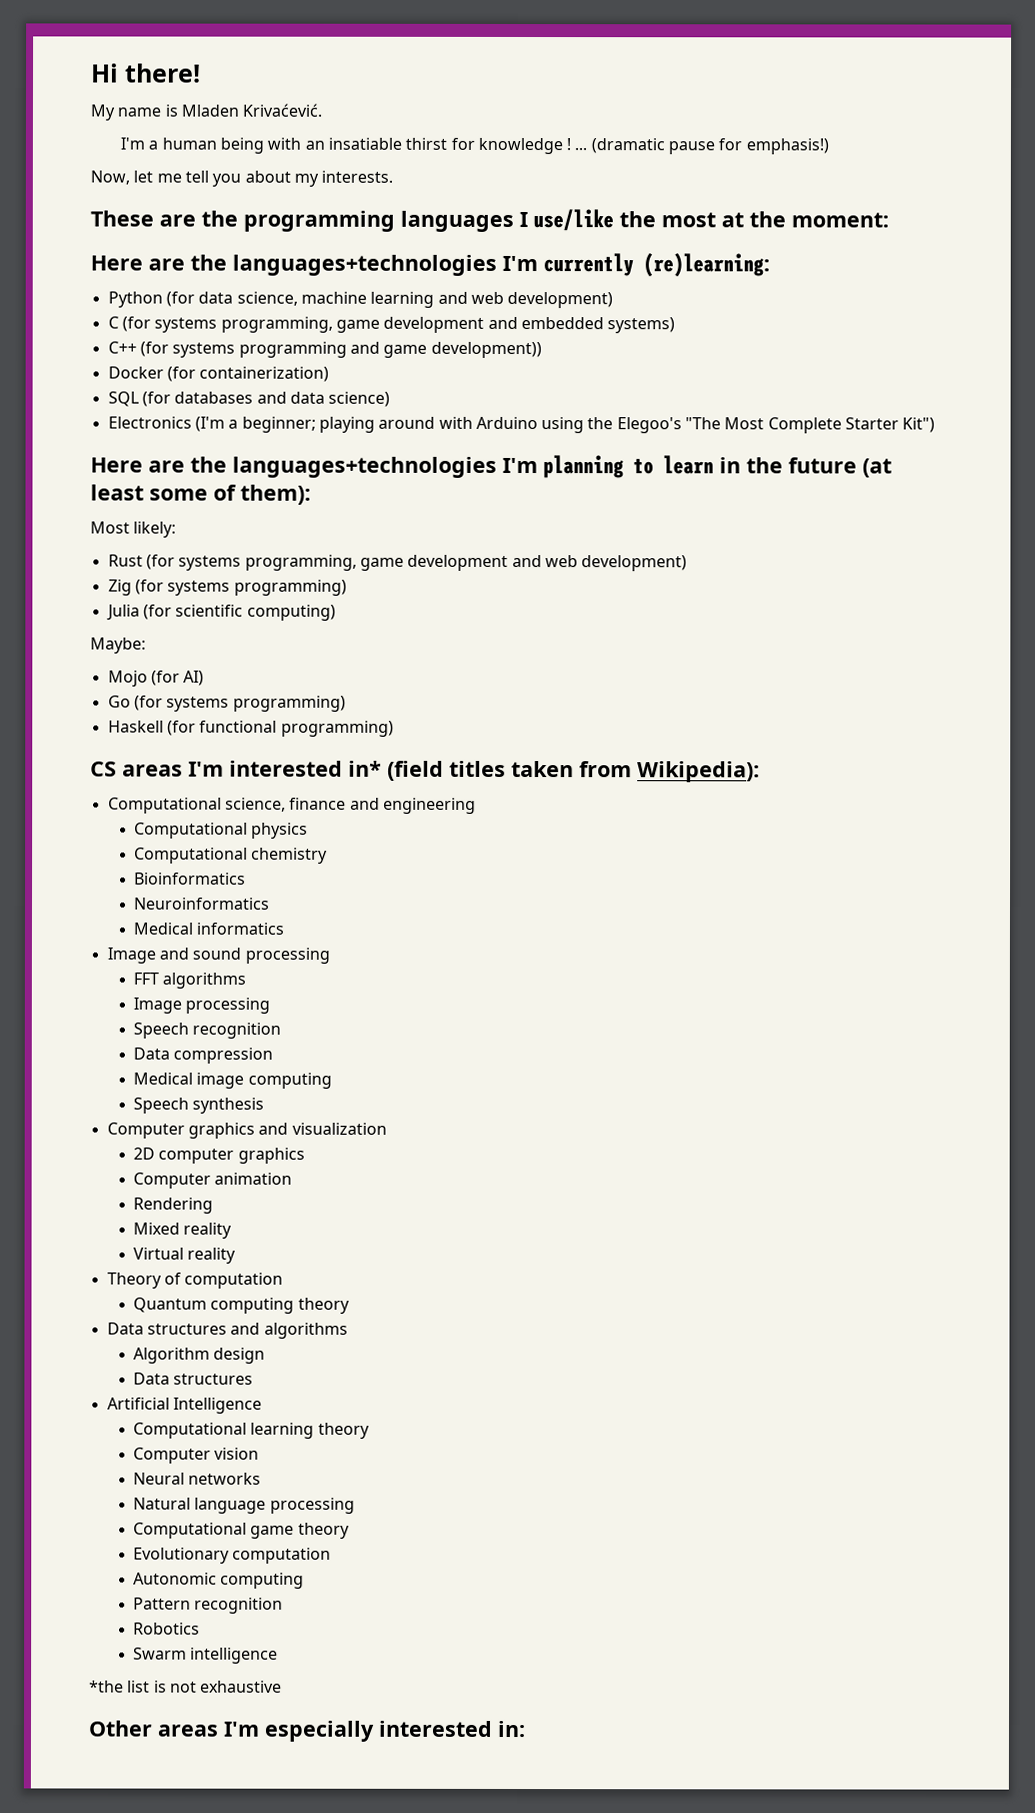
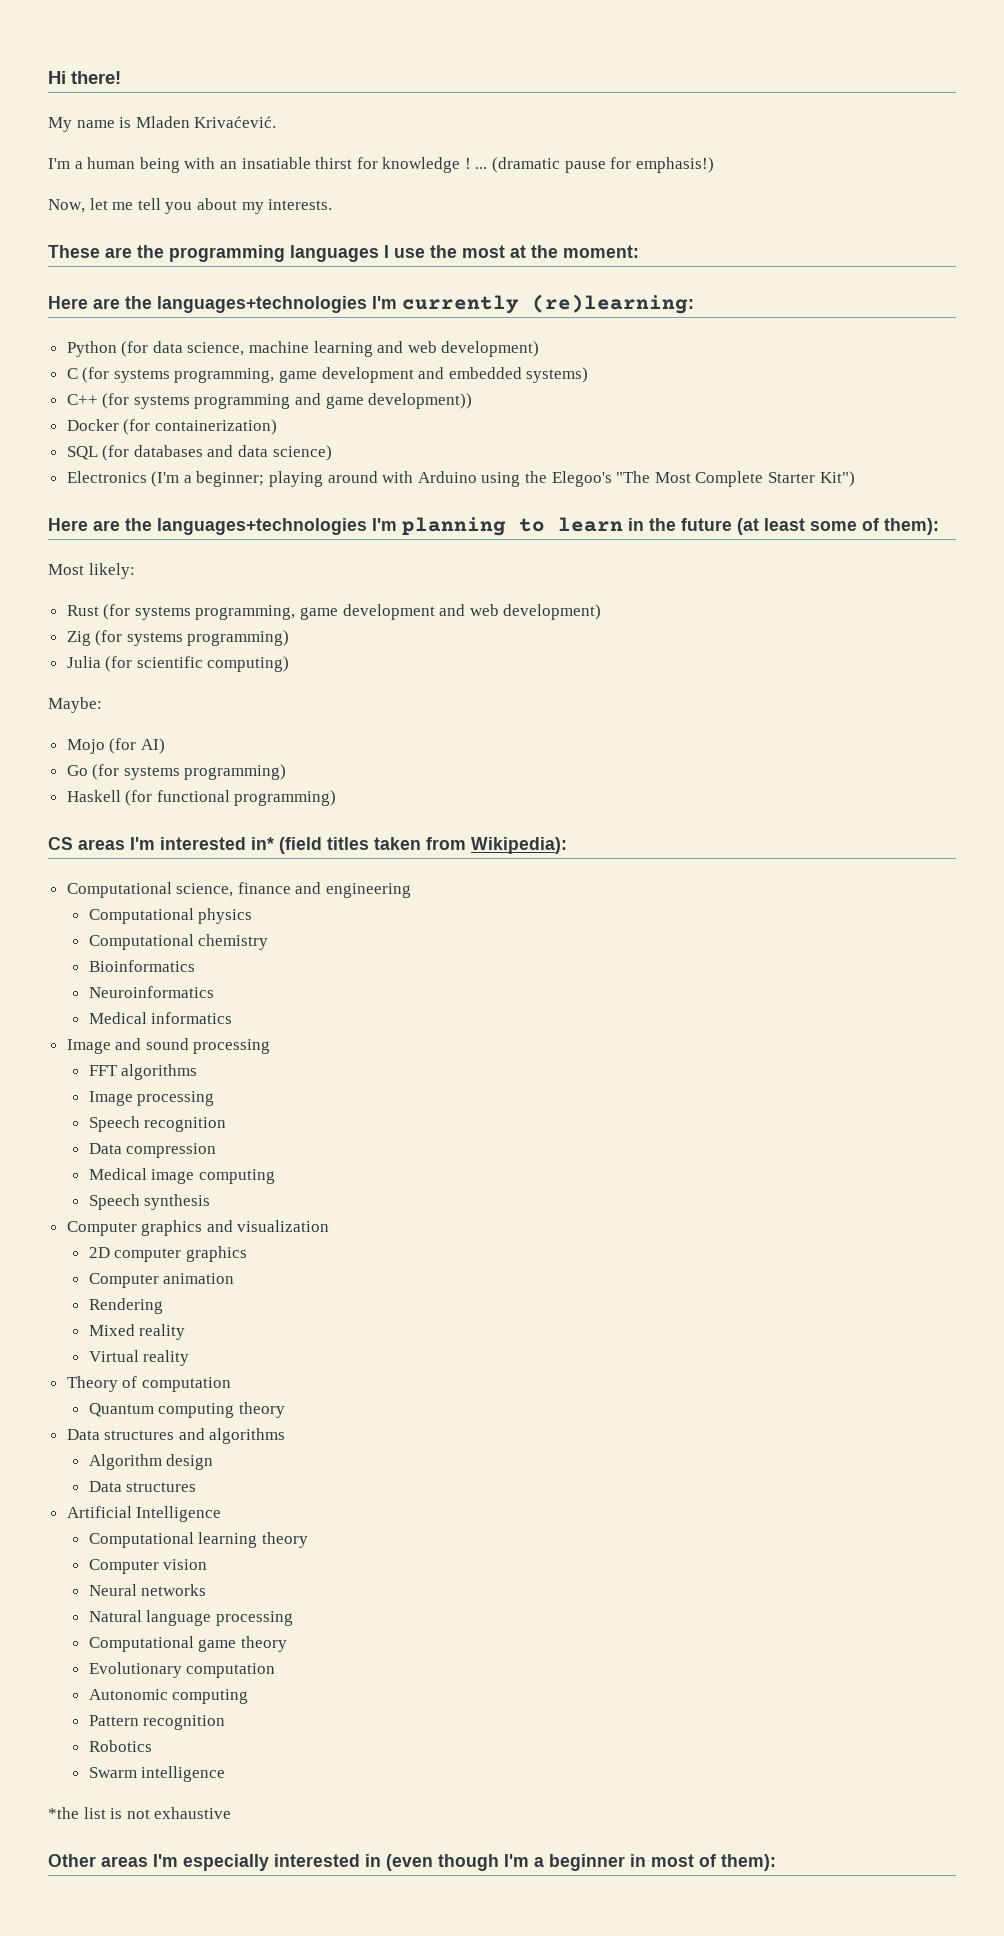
- These are the programming languages I use/like the most at the moment:
+ These are the programming languages I use the most at the moment:
- Other areas I'm especially interested in:
+ Other areas I'm especially interested in (even though I'm a beginner in most of them):

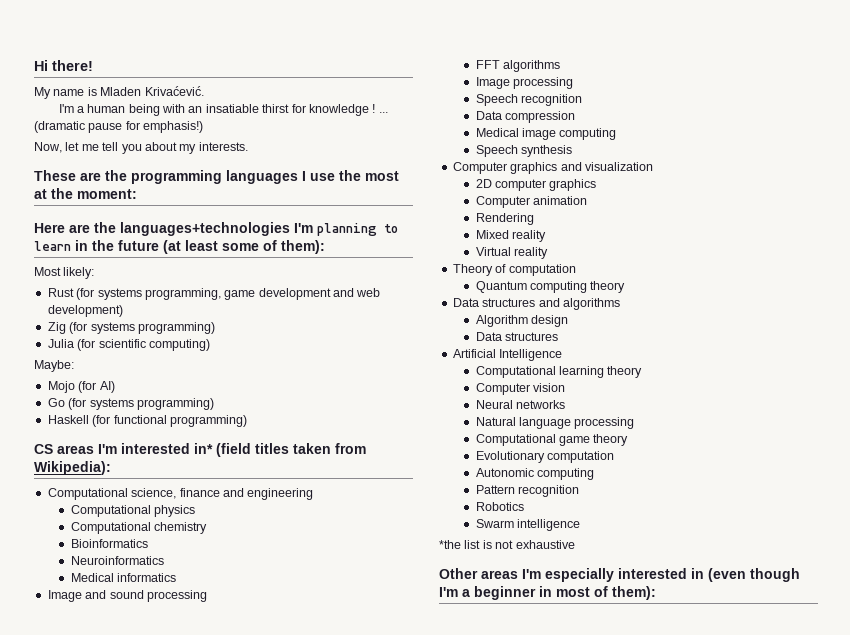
- Here are the languages+technologies I'm currently (re)learning:
- Python (for data science, machine learning and web development)
- C (for systems programming, game development and embedded systems)
- C++ (for systems programming and game development))
- Docker (for containerization)
- SQL (for databases and data science)
- Electronics (I'm a beginner; playing around with Arduino using the Elegoo's "The Most Complete Starter Kit")

